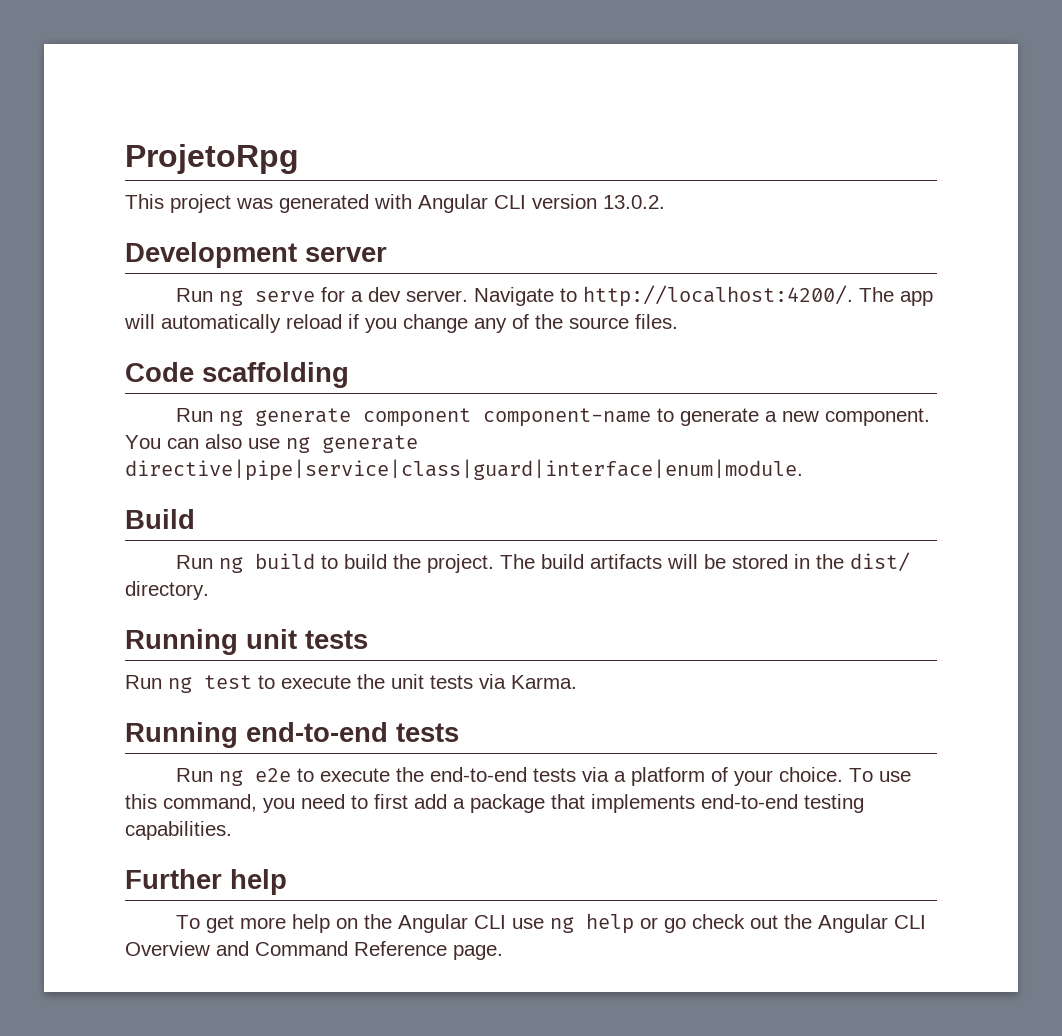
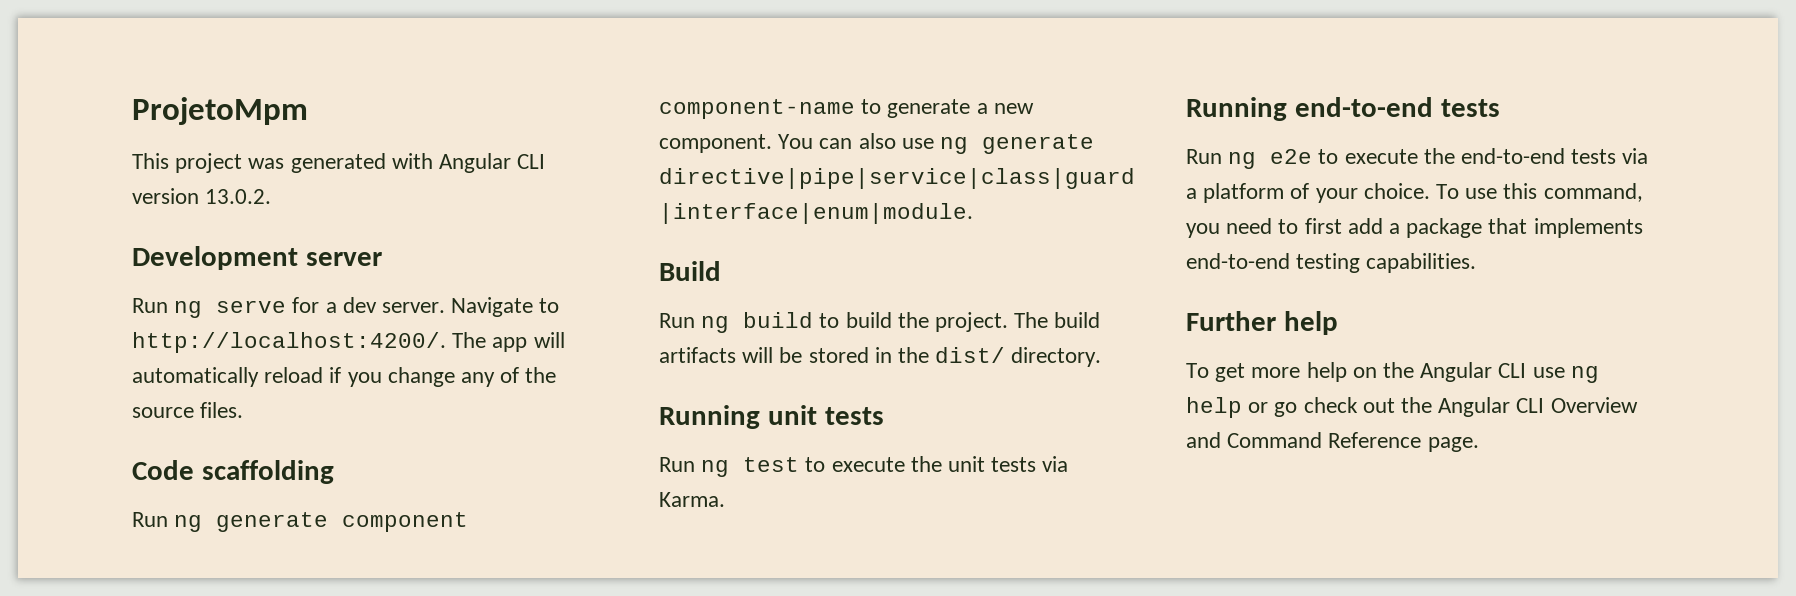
- ProjetoRpg
+ ProjetoMpm

